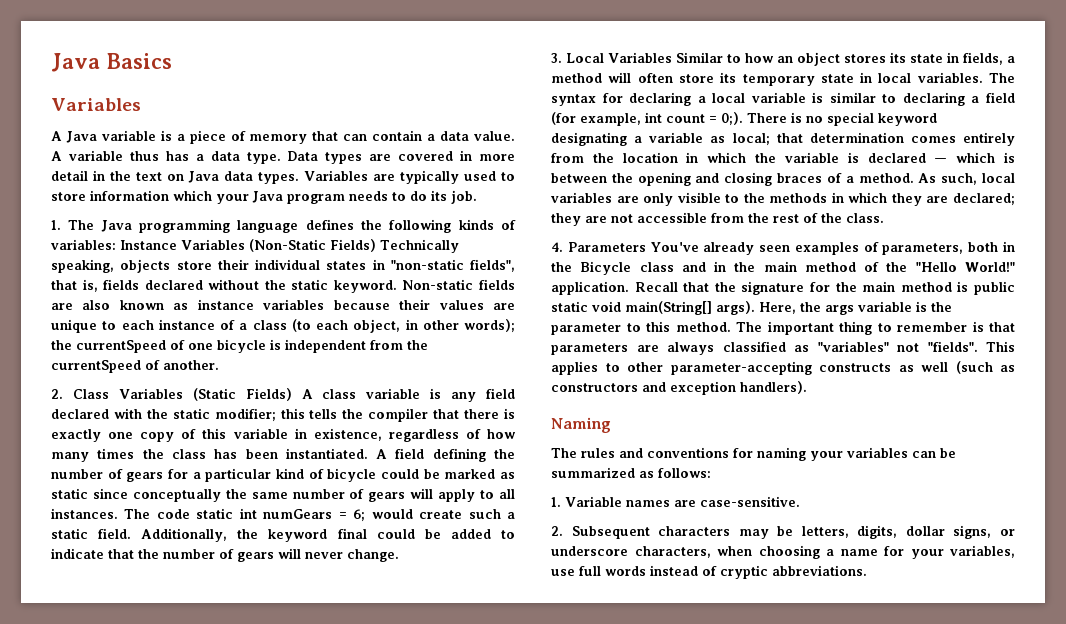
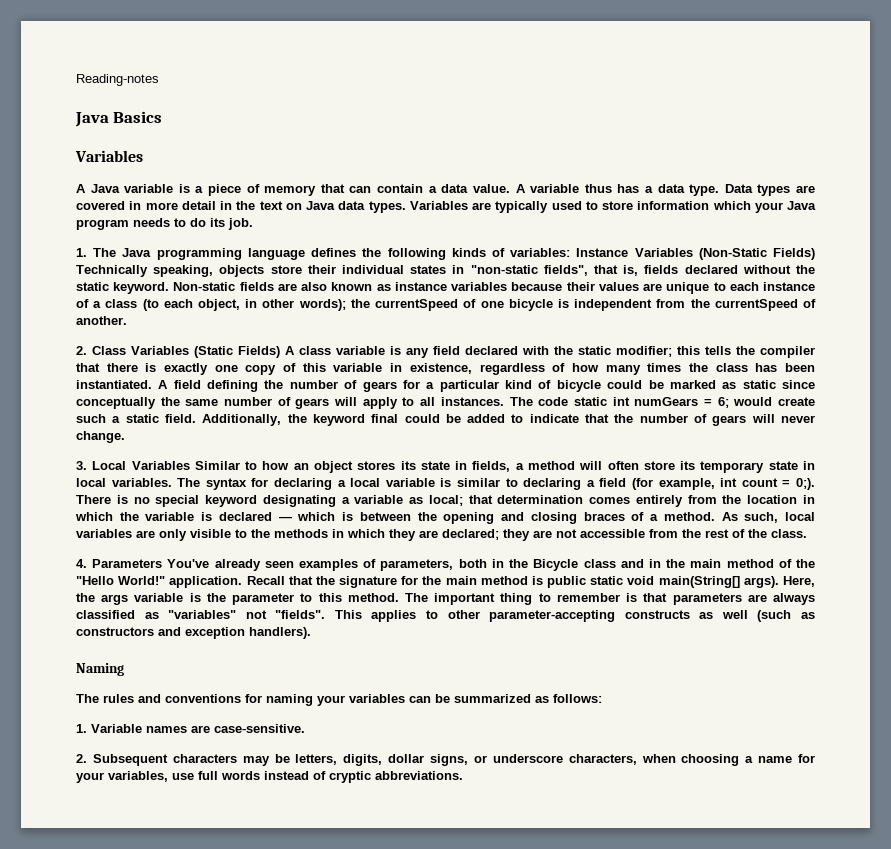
+ Reading-notes

